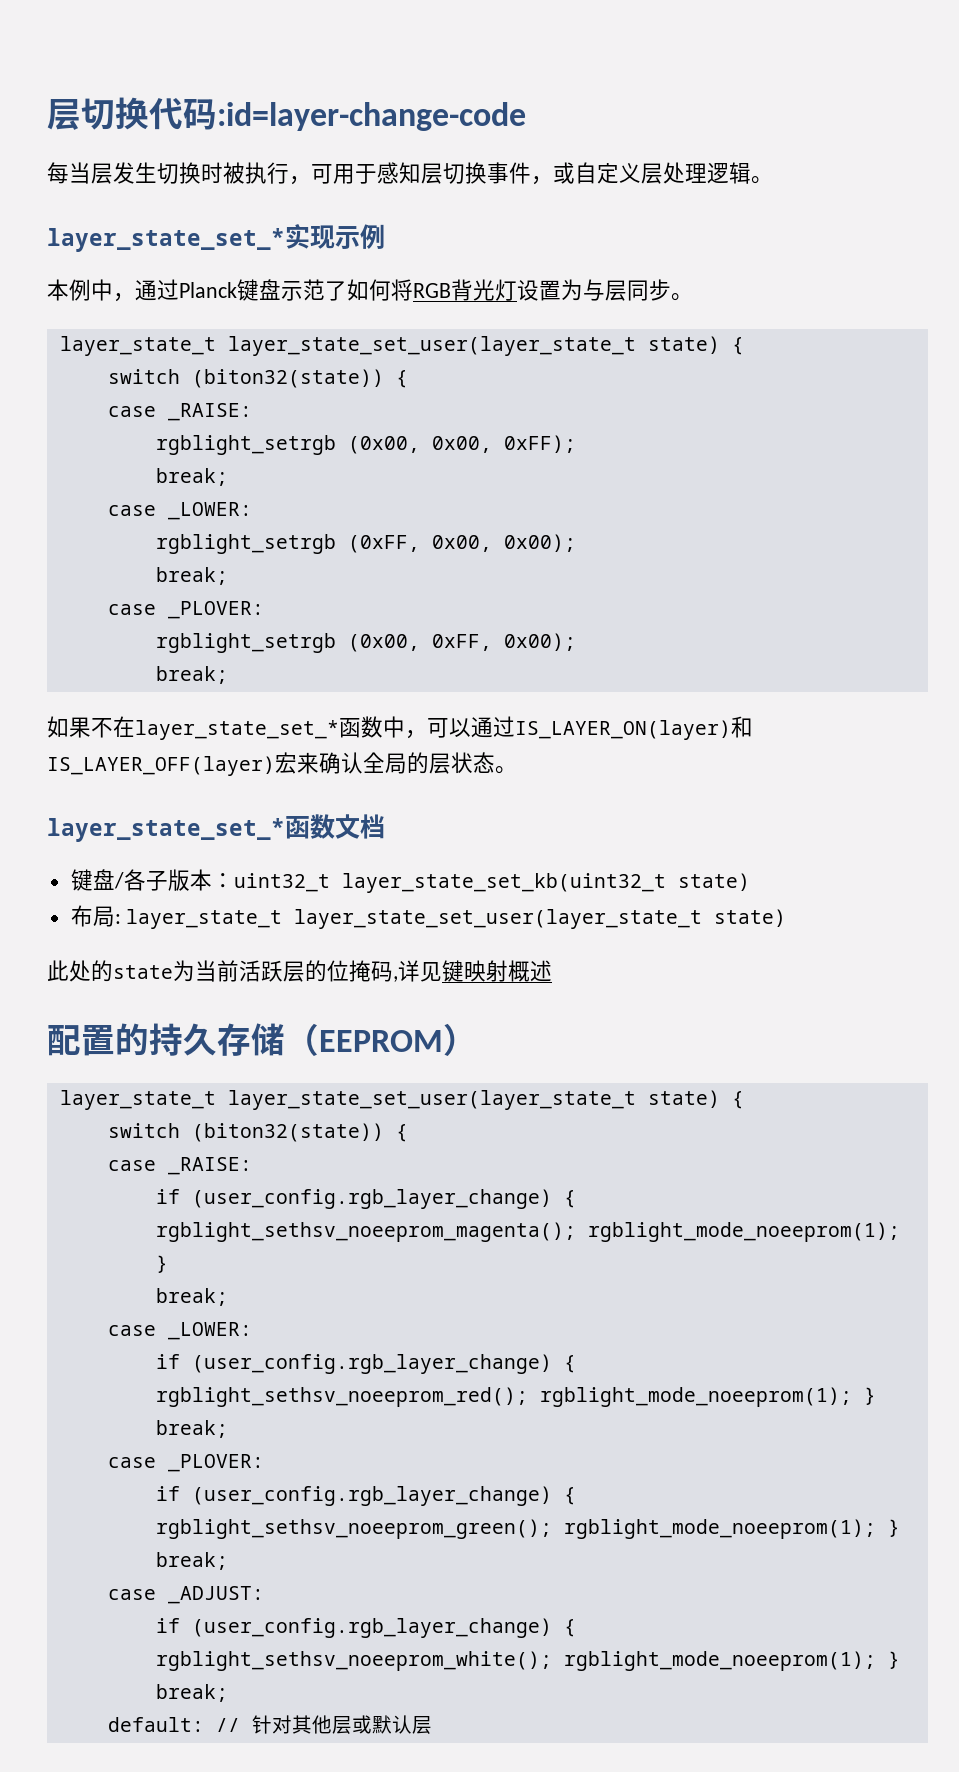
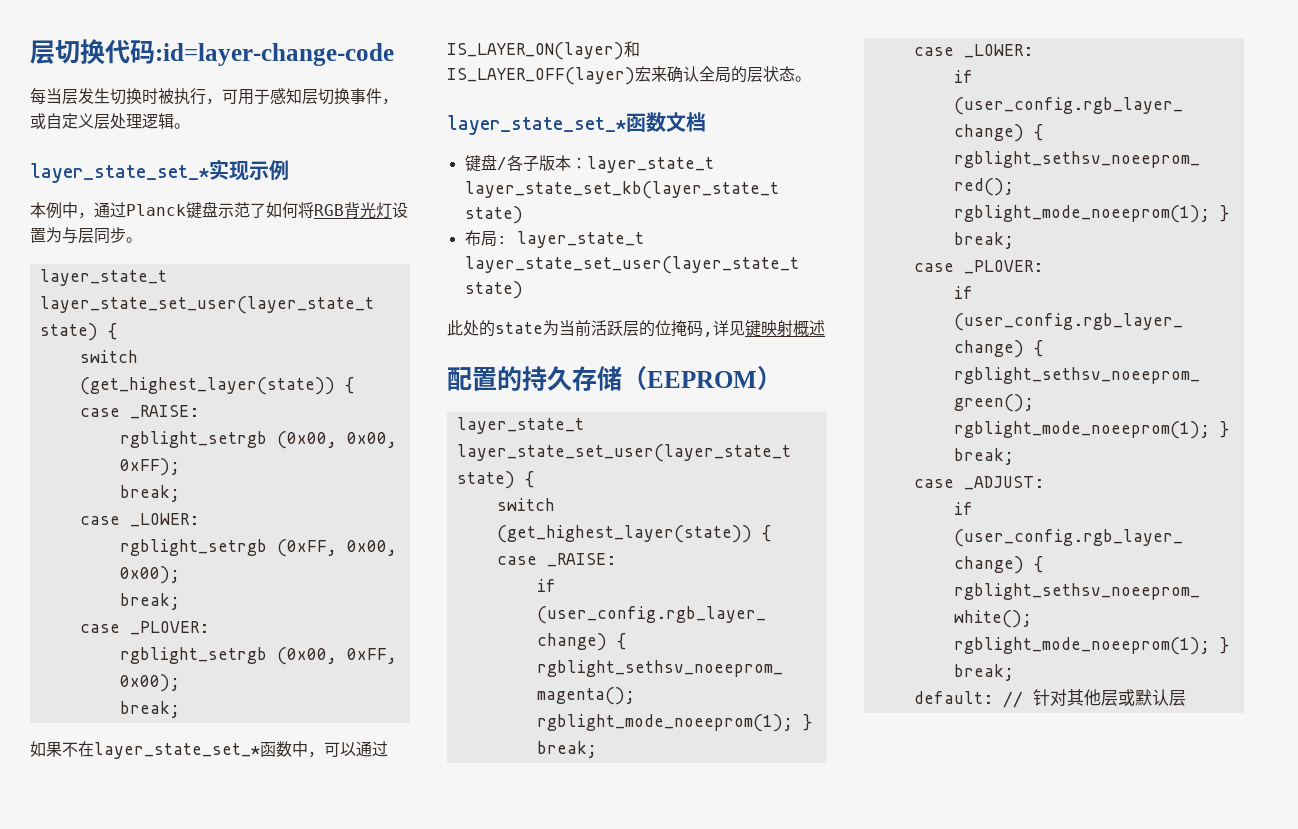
  本例中，通过Planck键盘示范了如何将RGB背光灯设置为与层同步。
  layer_state_t layer_state_set_user(layer_state_t state) {
- switch (biton32(state)) {
+ switch (get_highest_layer(state)) {
- 键盘/各子版本：uint32_t layer_state_set_kb(uint32_t state)
+ 键盘/各子版本：layer_state_t layer_state_set_kb(layer_state_t state)
  配置的持久存储（EEPROM）
  layer_state_t layer_state_set_user(layer_state_t state) {
- switch (biton32(state)) {
+ switch (get_highest_layer(state)) {

